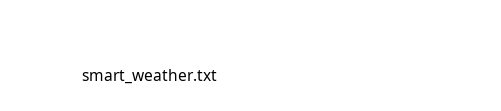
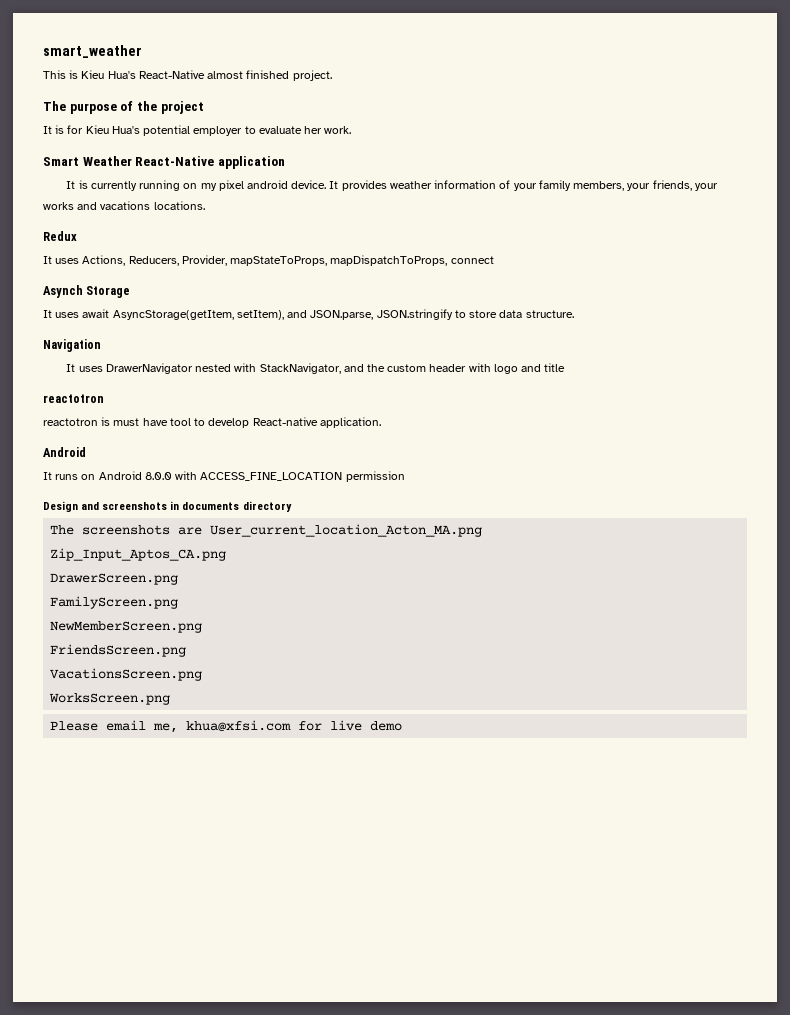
- smart_weather.txt
+ smart_weather
+ This is Kieu Hua's React-Native almost finished project.
+ The purpose of the project
+ It is for Kieu Hua's potential employer to evaluate her work.
+ Smart Weather React-Native application
+ It is currently running on my pixel android device. It provides weather information of your family members, your friends, your works and vacations locations.
+ Redux
+ It uses Actions, Reducers, Provider, mapStateToProps, mapDispatchToProps, connect
+ Asynch Storage
+ It uses await AsyncStorage(getItem, setItem), and JSON.parse, JSON.stringify to store data structure.
+ Navigation
+ It uses DrawerNavigator nested with StackNavigator, and the custom header with logo and title
+ reactotron
+ reactotron is must have tool to develop React-native application.
+ Android
+ It runs on Android 8.0.0 with ACCESS_FINE_LOCATION permission
+ Design and screenshots in documents directory
+ The screenshots are User_current_location_Acton_MA.png
+ Zip_Input_Aptos_CA.png
+ DrawerScreen.png
+ FamilyScreen.png
+ NewMemberScreen.png
+ FriendsScreen.png
+ VacationsScreen.png
+ WorksScreen.png
+ Please email me, khua@xfsi.com for live demo

